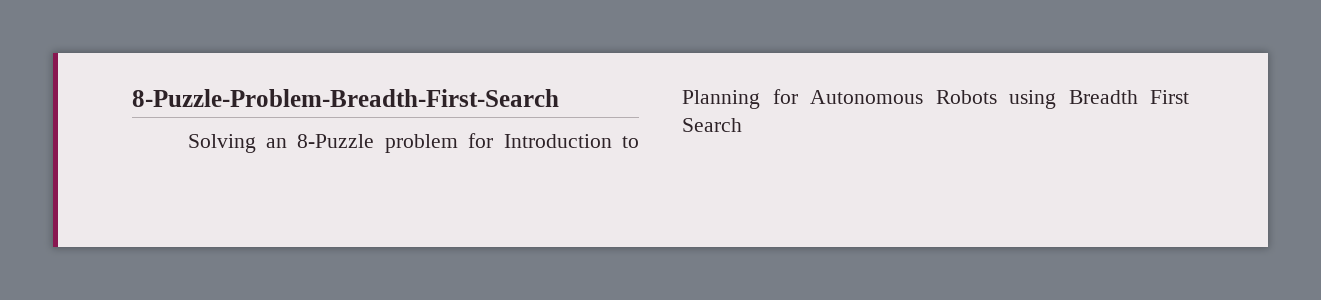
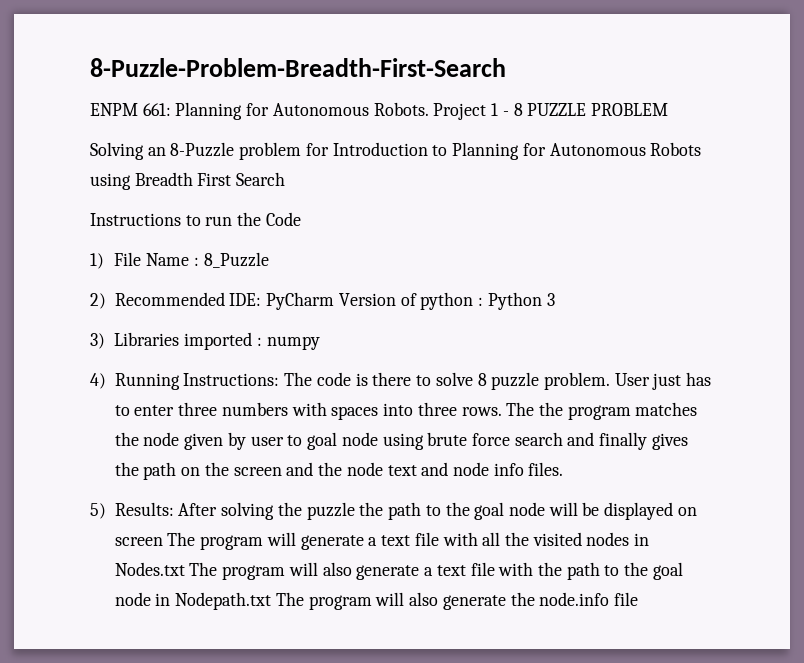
+ ENPM 661: Planning for Autonomous Robots. Project 1 - 8 PUZZLE PROBLEM
+ Instructions to run the Code
+ 1) File Name : 8_Puzzle
+ 2) Recommended IDE: PyCharm Version of python : Python 3
+ 3) Libraries imported : numpy
+ 4) Running Instructions: The code is there to solve 8 puzzle problem. User just has to enter three numbers with spaces into three rows. The the program matches the node given by user to goal node using brute force search and finally gives the path on the screen and the node text and node info files.
+ 5) Results: After solving the puzzle the path to the goal node will be displayed on screen The program will generate a text file with all the visited nodes in Nodes.txt The program will also generate a text file with the path to the goal node in Nodepath.txt The program will also generate the node.info file

